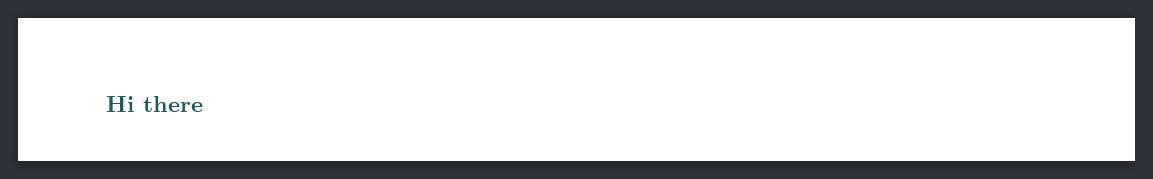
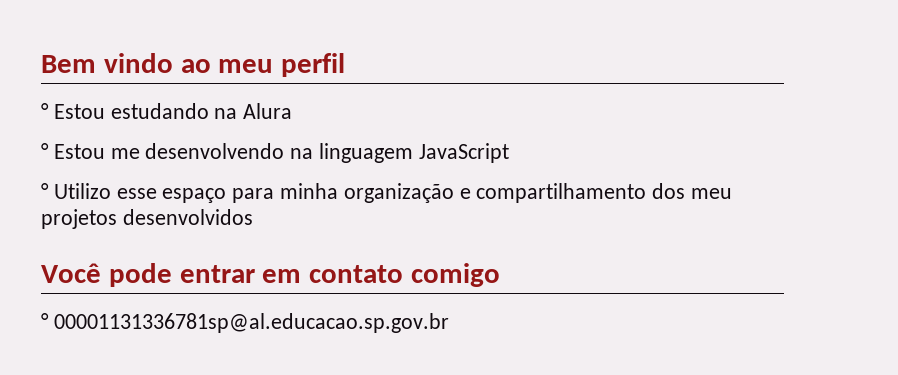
- Hi there
+ Bem vindo ao meu perfil
+ ° Estou estudando na Alura
+ ° Estou me desenvolvendo na linguagem JavaScript
+ ° Utilizo esse espaço para minha organização e compartilhamento dos meu projetos desenvolvidos
+ Você pode entrar em contato comigo
+ ° 00001131336781sp@al.educacao.sp.gov.br

